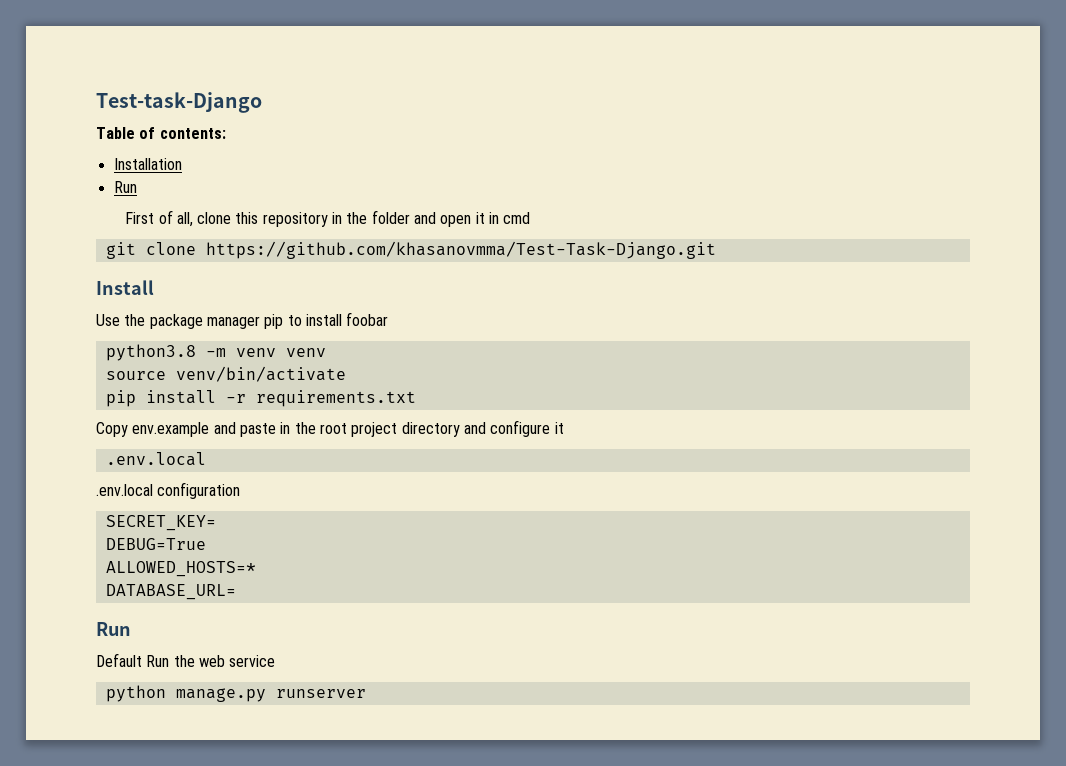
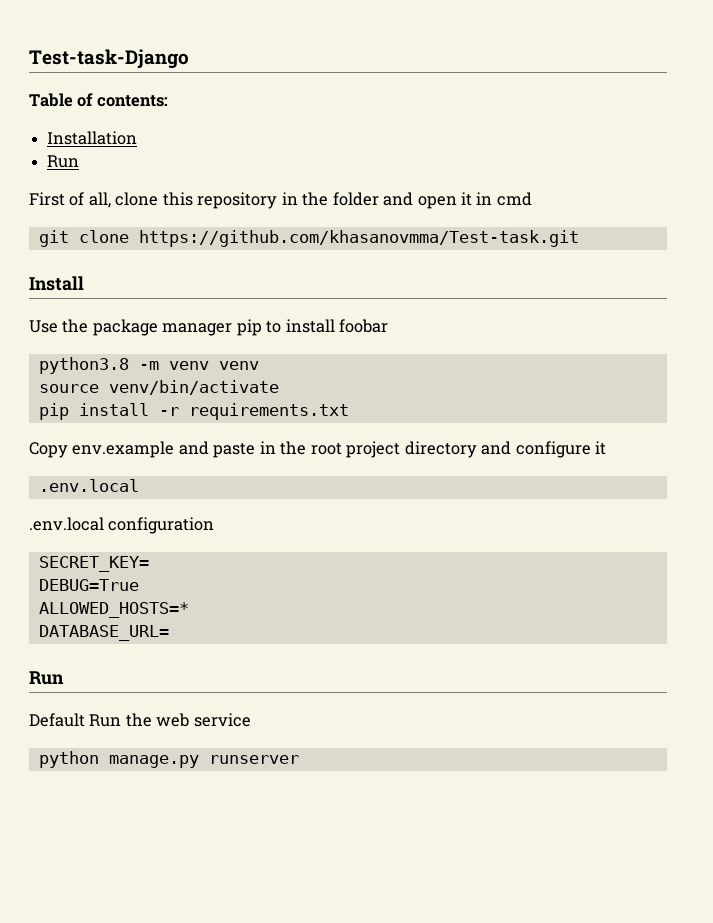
- git clone https://github.com/khasanovmma/Test-Task-Django.git
+ git clone https://github.com/khasanovmma/Test-task.git

